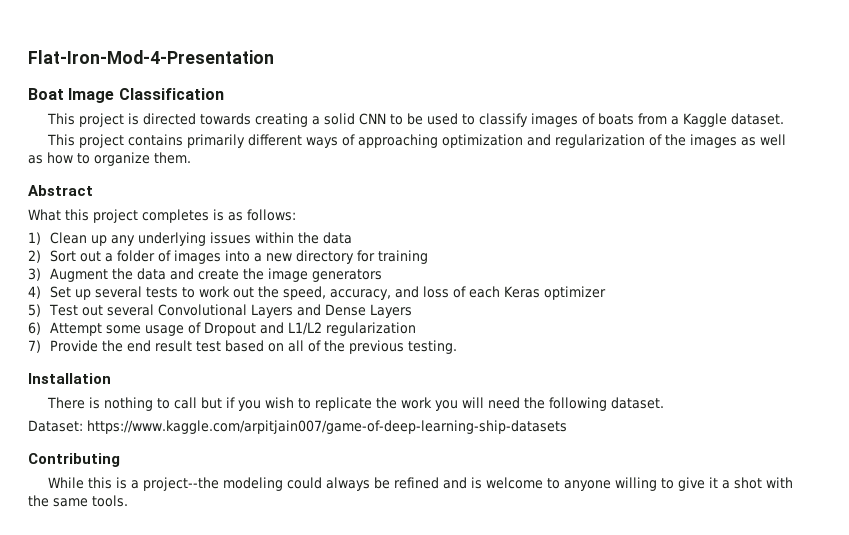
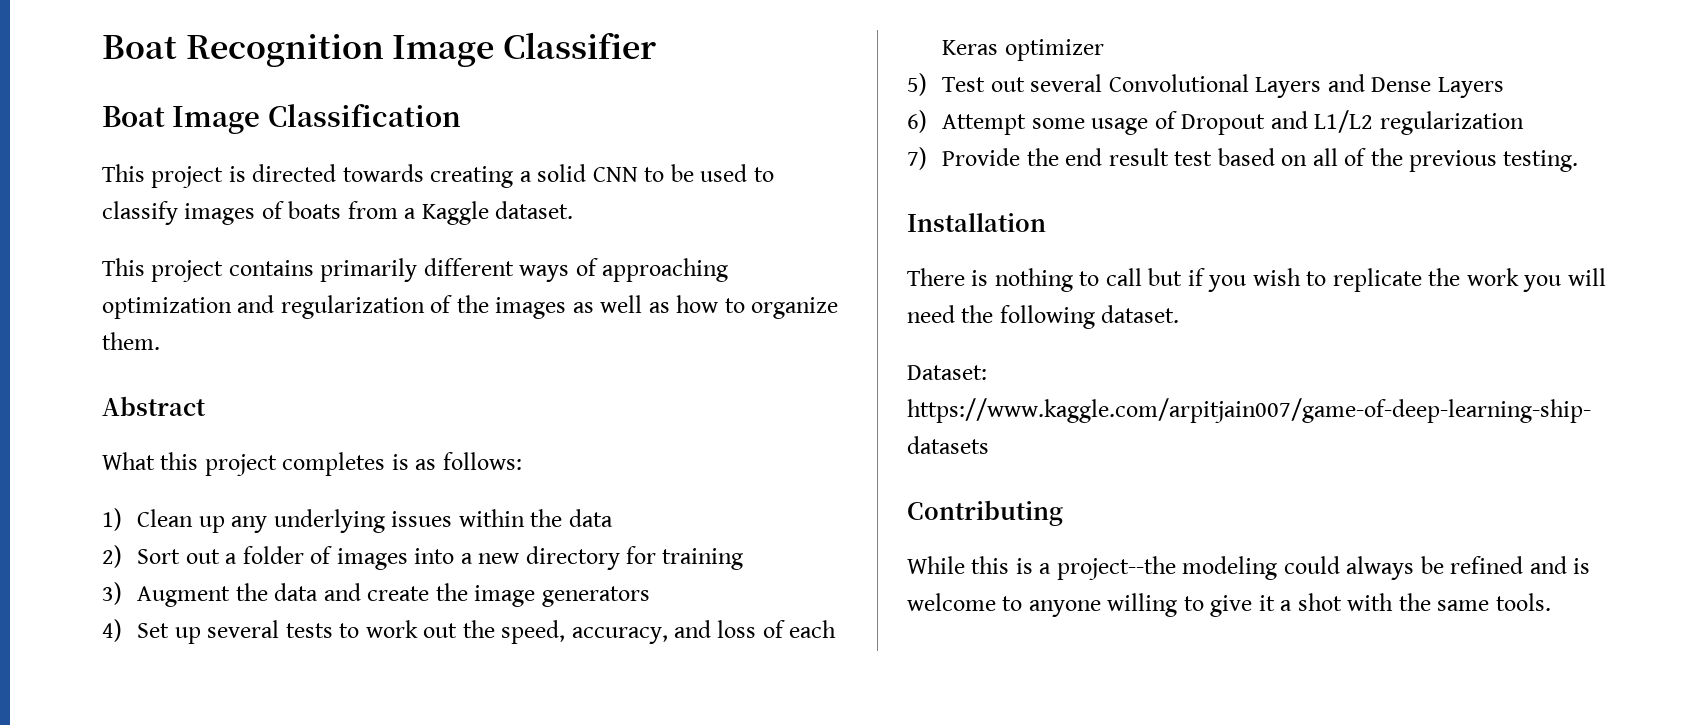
- Flat-Iron-Mod-4-Presentation
+ Boat Recognition Image Classifier

